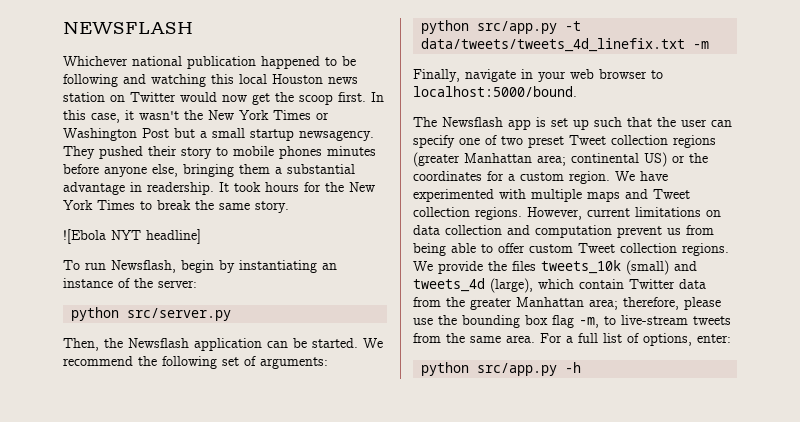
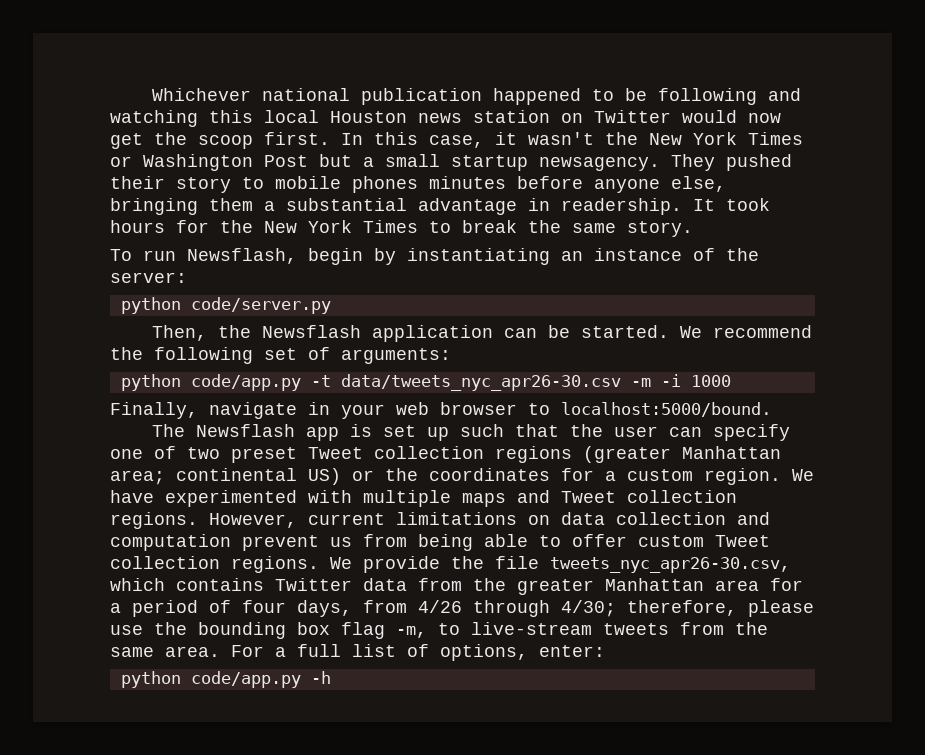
- NEWSFLASH
- ![Ebola NYT headline]
- python src/server.py
+ python code/server.py
- python src/app.py -t data/tweets/tweets_4d_linefix.txt -m
+ python code/app.py -t data/tweets_nyc_apr26-30.csv -m -i 1000
- We provide the files tweets_10k (small) and tweets_4d (large), which contain Twitter data from the greater Manhattan area; therefore, please use the bounding box flag -m, to live-stream tweets from the same area.
+ We provide the file tweets_nyc_apr26-30.csv, which contains Twitter data from the greater Manhattan area for a period of four days, from 4/26 through 4/30; therefore, please use the bounding box flag -m, to live-stream tweets from the same area.
- python src/app.py -h
+ python code/app.py -h

